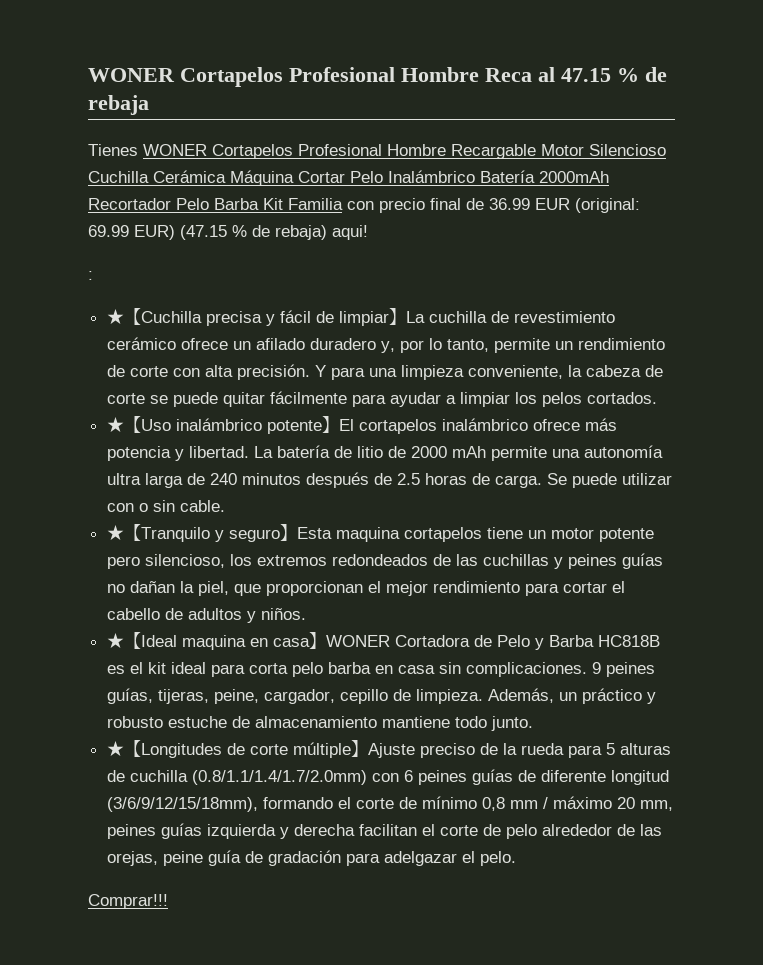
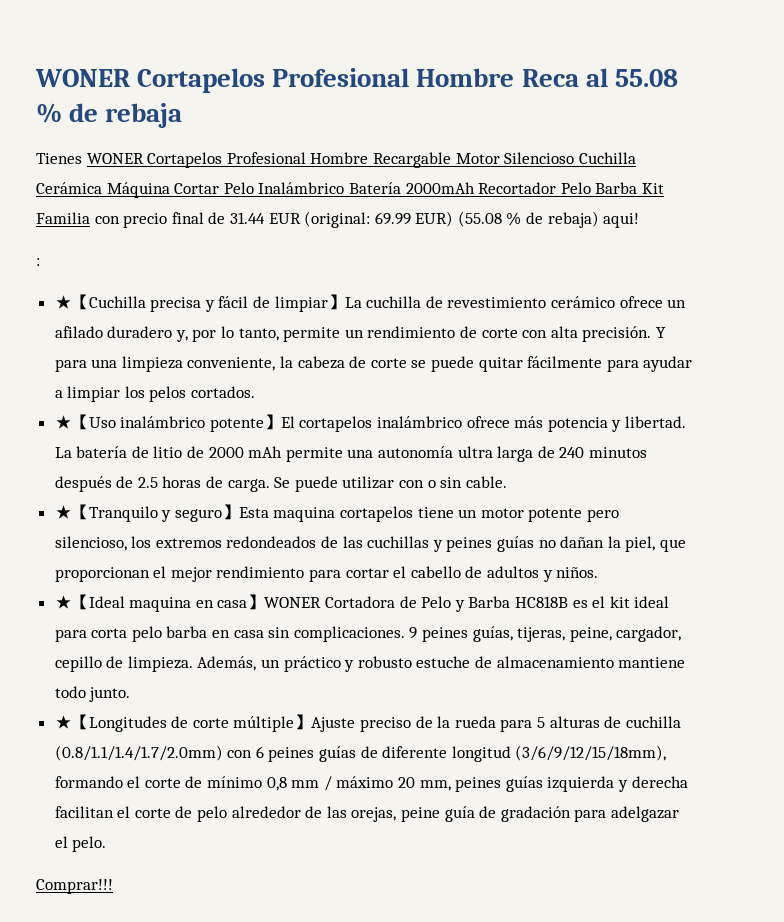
- WONER Cortapelos Profesional Hombre Reca al 47.15 % de rebaja
+ WONER Cortapelos Profesional Hombre Reca al 55.08 % de rebaja
- Tienes WONER Cortapelos Profesional Hombre Recargable Motor Silencioso Cuchilla Cerámica Máquina Cortar Pelo Inalámbrico Batería 2000mAh Recortador Pelo Barba Kit Familia con precio final de 36.99 EUR (original: 69.99 EUR) (47.15 % de rebaja) aqui!
+ Tienes WONER Cortapelos Profesional Hombre Recargable Motor Silencioso Cuchilla Cerámica Máquina Cortar Pelo Inalámbrico Batería 2000mAh Recortador Pelo Barba Kit Familia con precio final de 31.44 EUR (original: 69.99 EUR) (55.08 % de rebaja) aqui!

